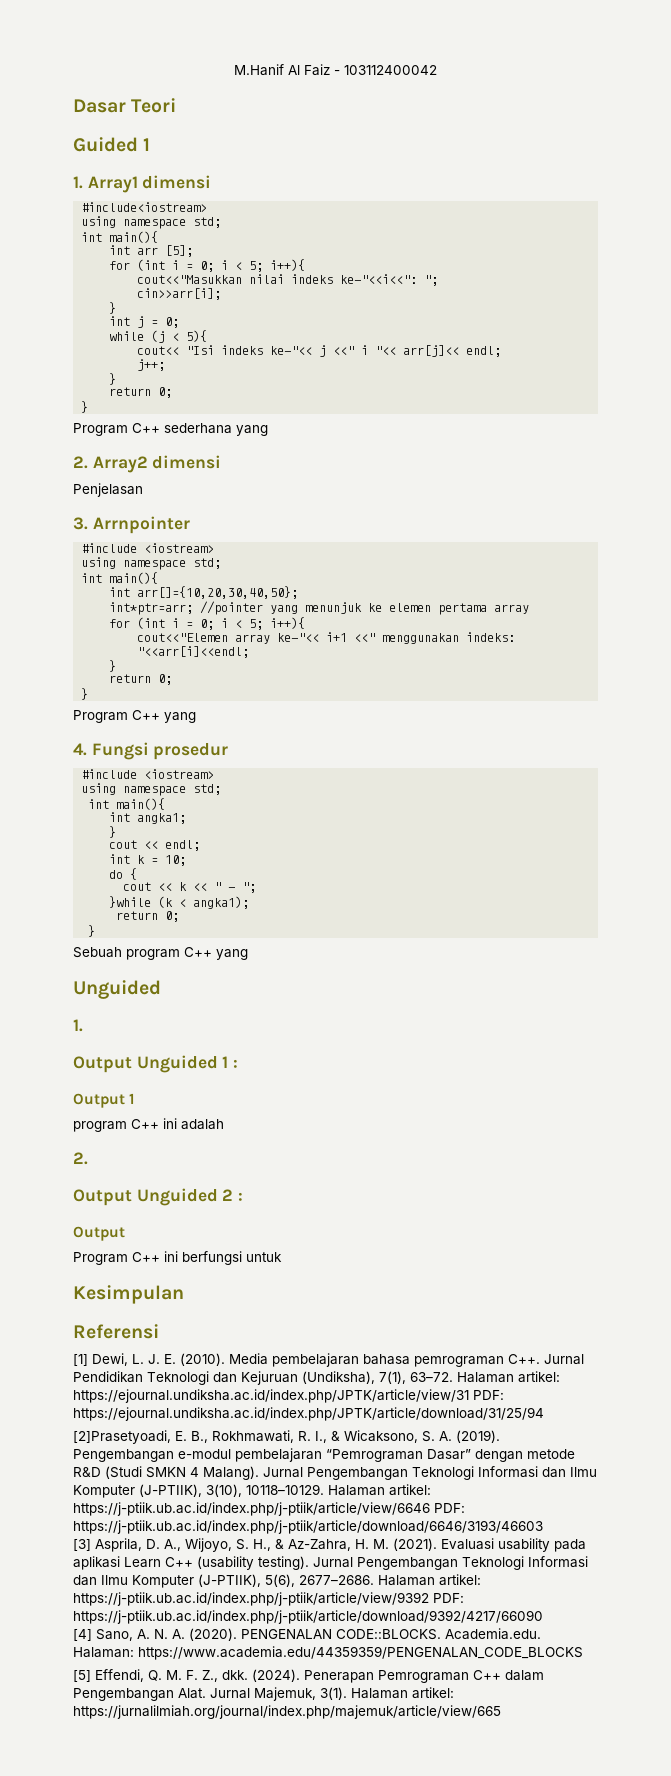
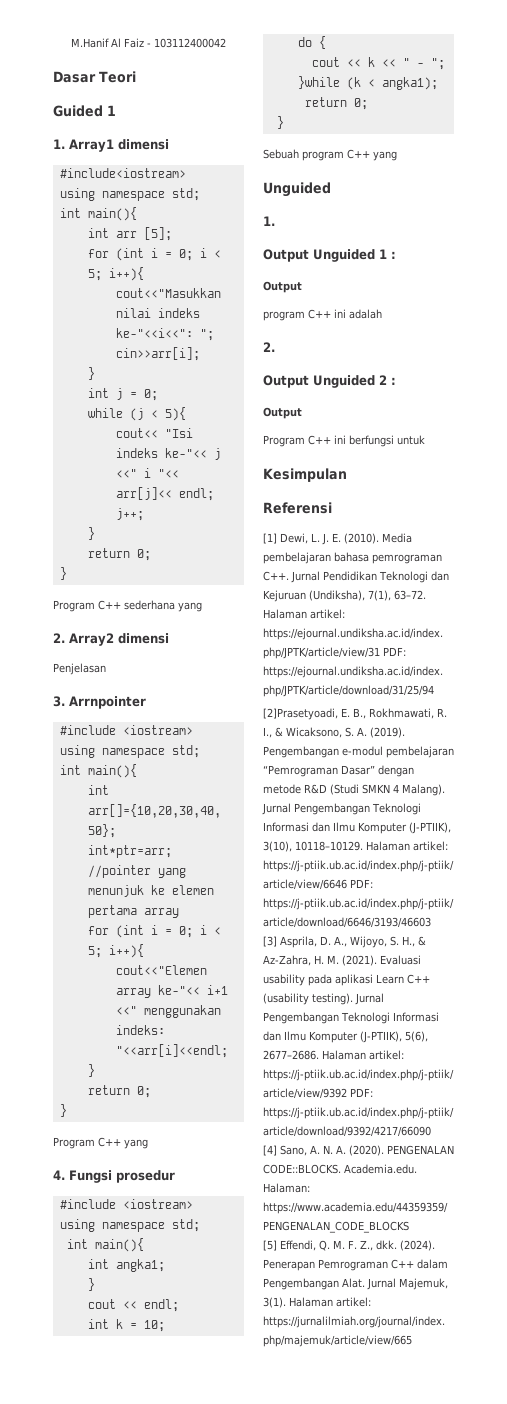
  Output Unguided 1 :
- Output 1
+ Output

